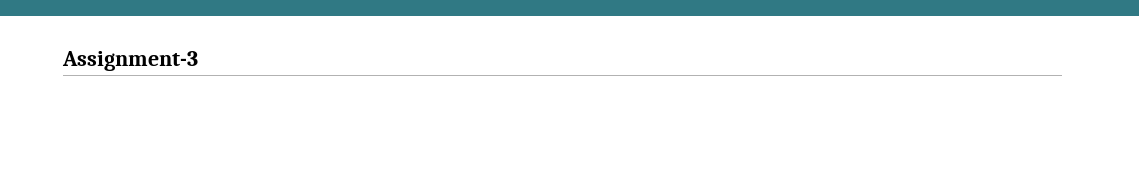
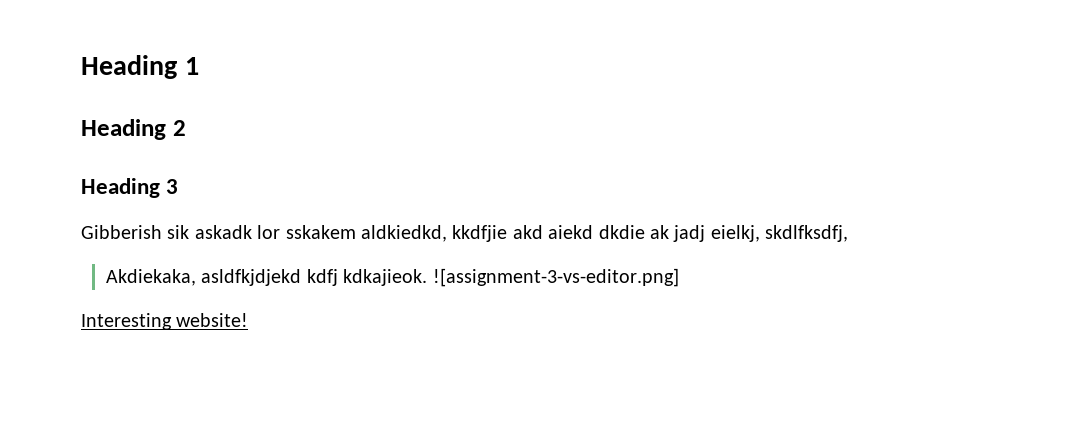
- Assignment-3
+ Heading 1
+ Heading 2
+ Heading 3
+ Gibberish sik askadk lor sskakem aldkiedkd, kkdfjie akd aiekd dkdie ak jadj eielkj, skdlfksdfj,
+ Akdiekaka, asldfkjdjekd kdfj kdkajieok. ![assignment-3-vs-editor.png]
+ Interesting website!

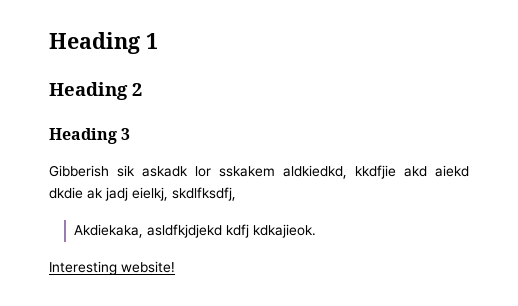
- ![assignment-3-vs-editor.png]

